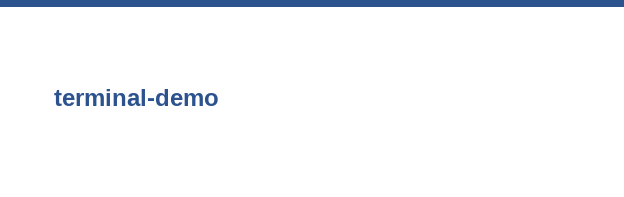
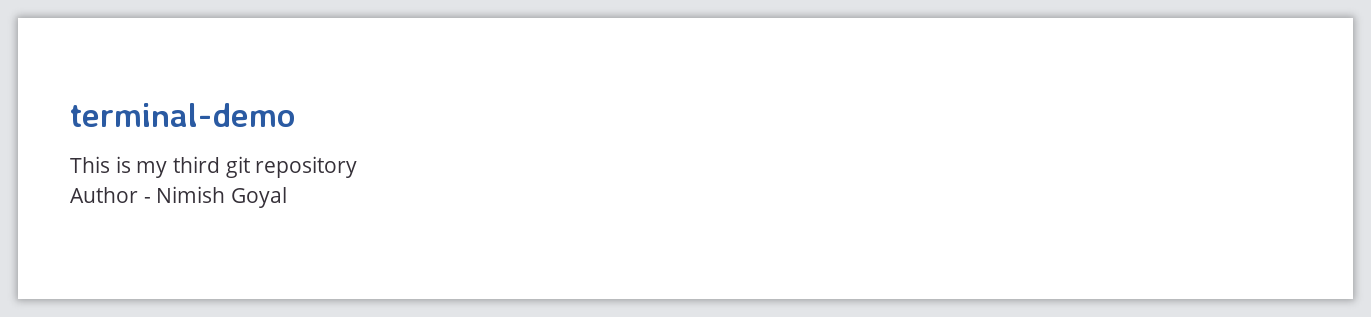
+ This is my third git repository
+ Author - Nimish Goyal

